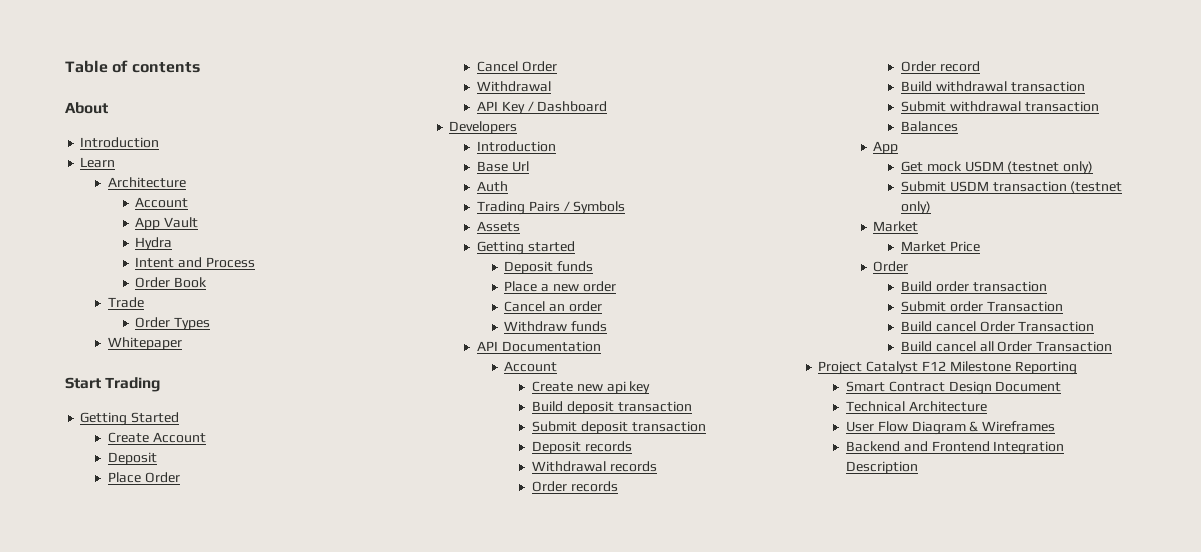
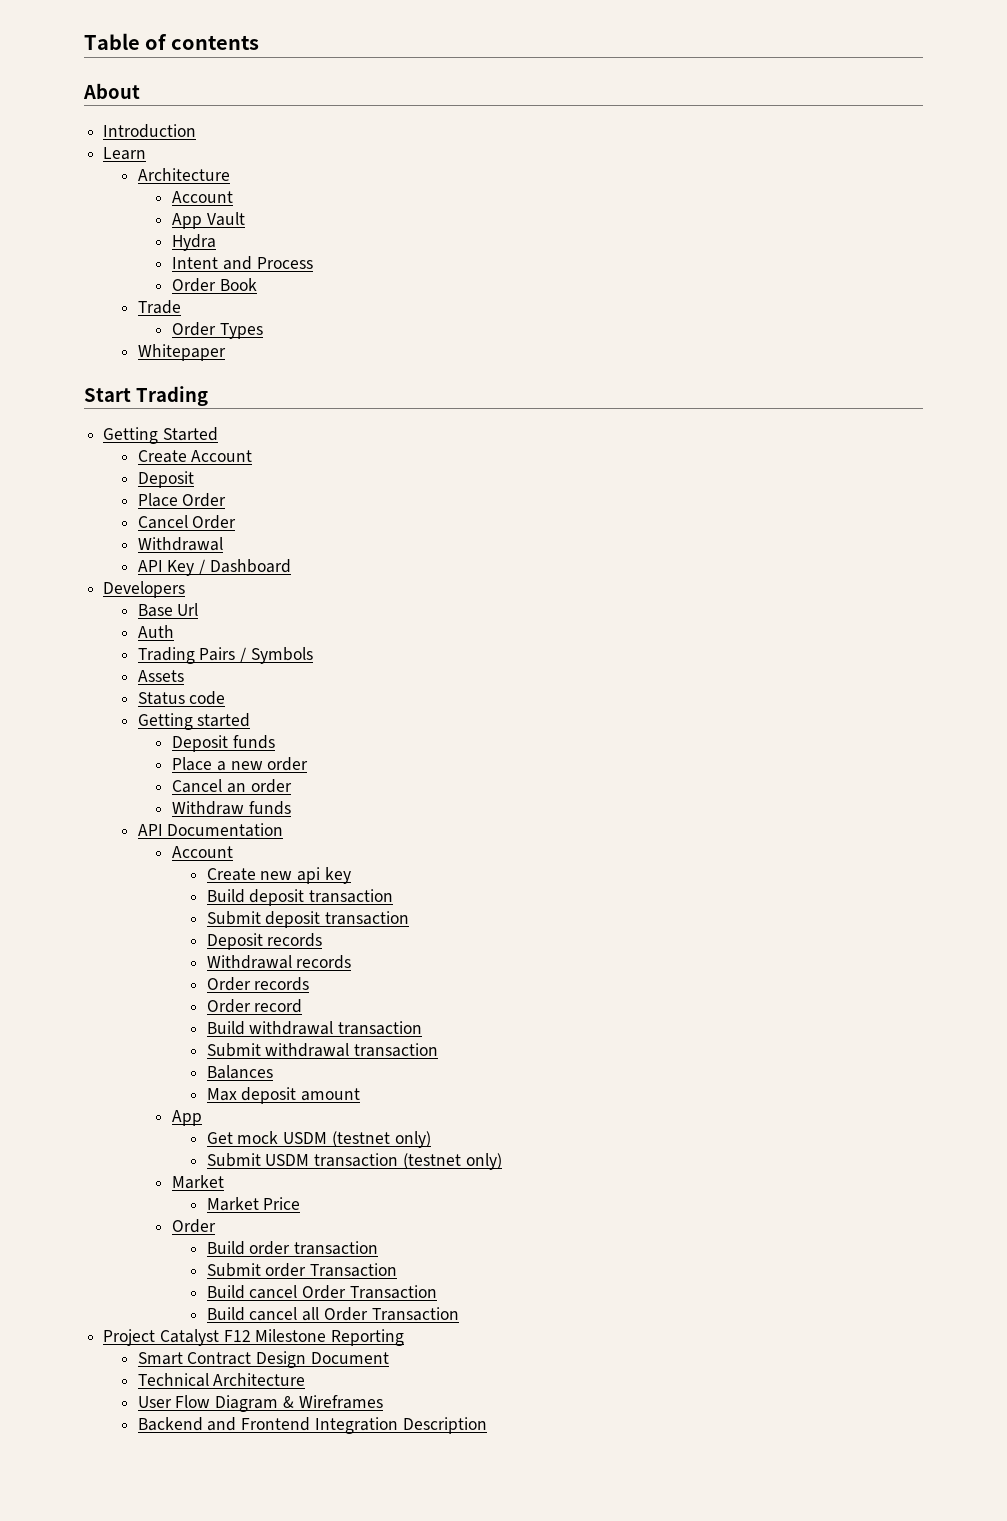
  Developers
- Introduction
+ Status code
+ Max deposit amount

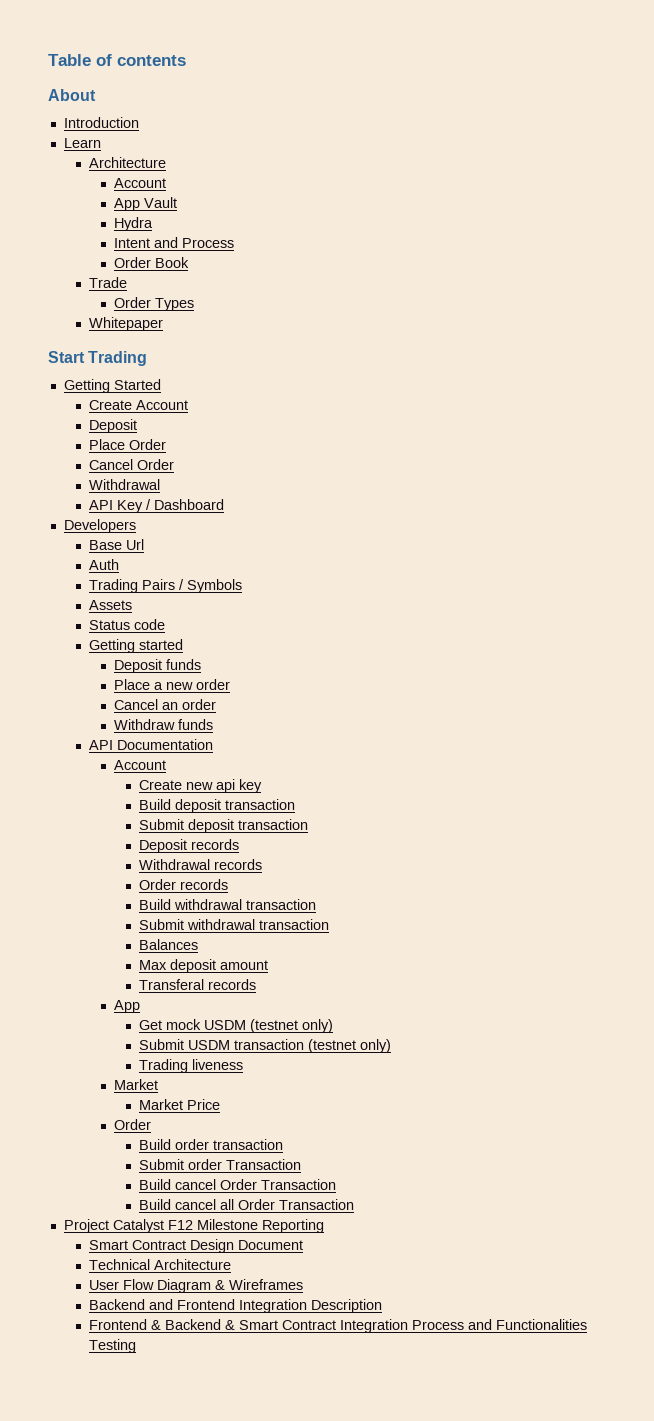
- Order record
+ Transferal records
+ Trading liveness
+ Frontend & Backend & Smart Contract Integration Process and Functionalities Testing

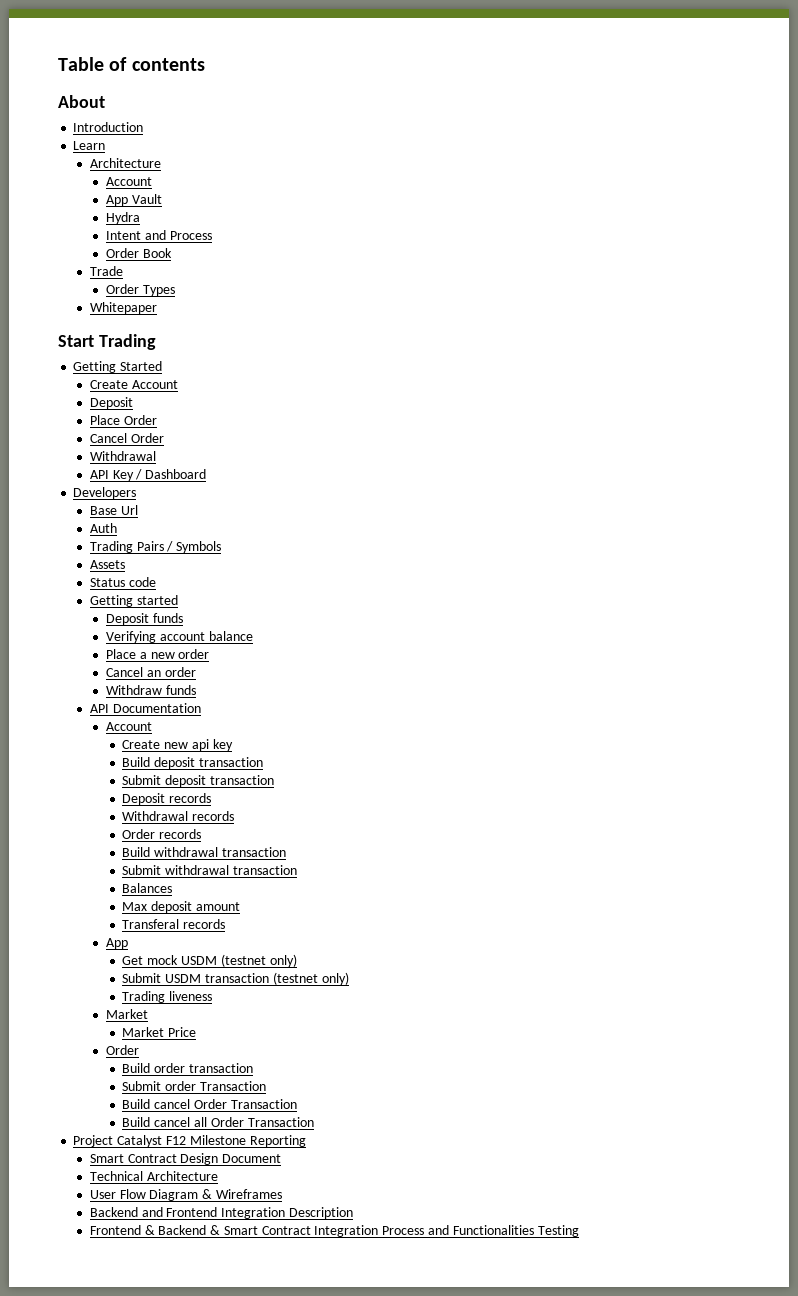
+ Verifying account balance

